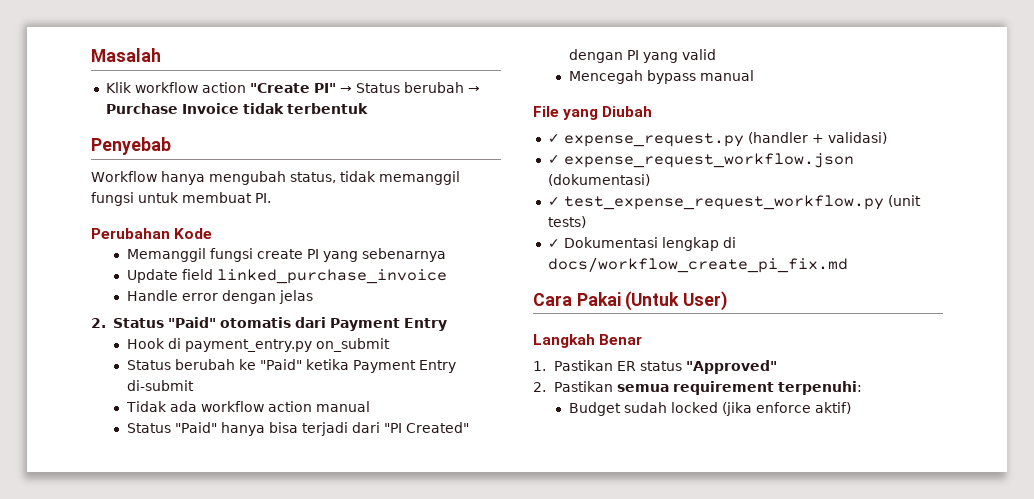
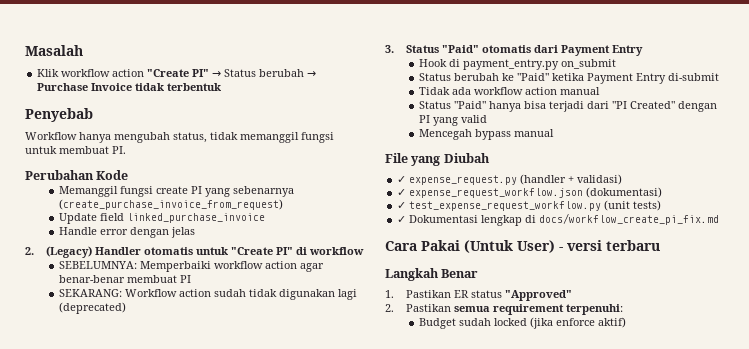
- Memanggil fungsi create PI yang sebenarnya
+ Memanggil fungsi create PI yang sebenarnya (create_purchase_invoice_from_request)
- 2. Status "Paid" otomatis dari Payment Entry
+ 2. (Legacy) Handler otomatis untuk "Create PI" di workflow
+ SEBELUMNYA: Memperbaiki workflow action agar benar-benar membuat PI
+ SEKARANG: Workflow action sudah tidak digunakan lagi (deprecated)
+ 3. Status "Paid" otomatis dari Payment Entry
- Cara Pakai (Untuk User)
+ Cara Pakai (Untuk User) - versi terbaru

